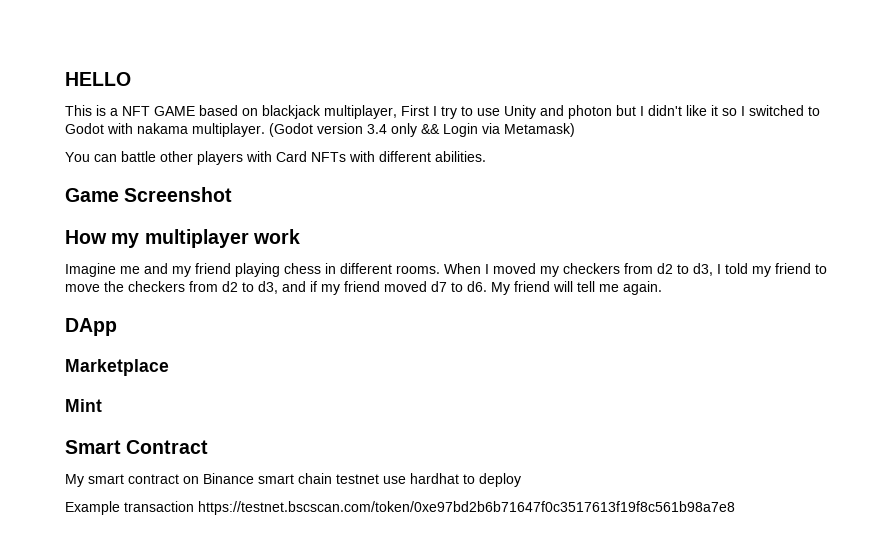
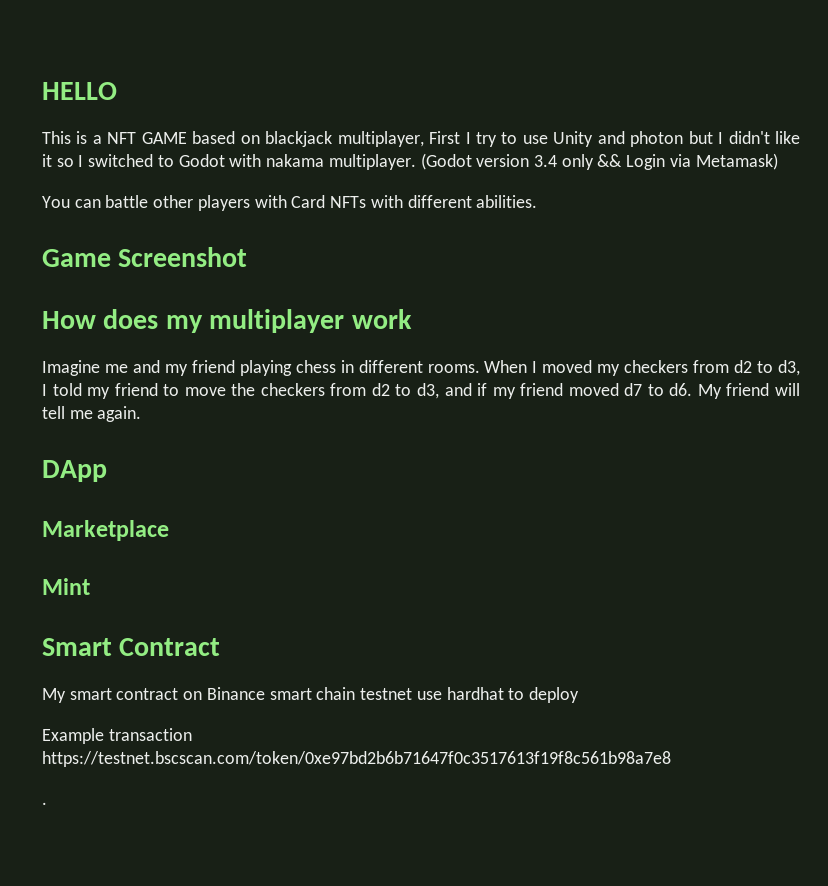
- How my multiplayer work
+ How does my multiplayer work
+ .

